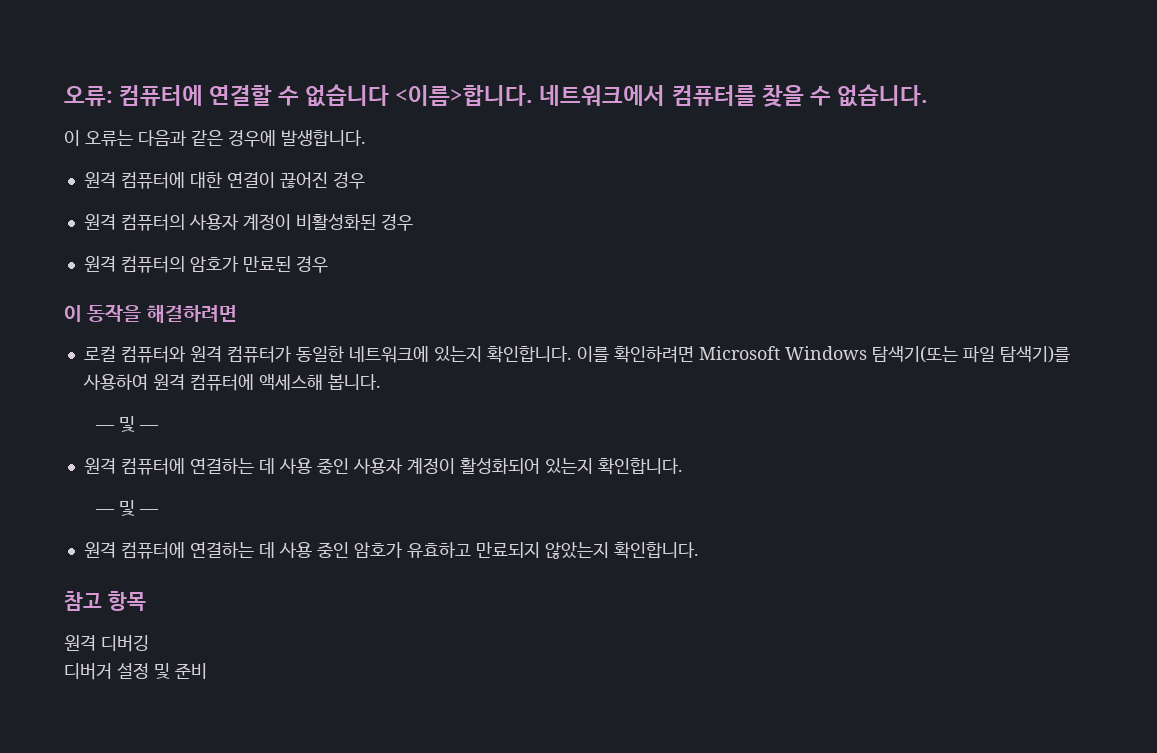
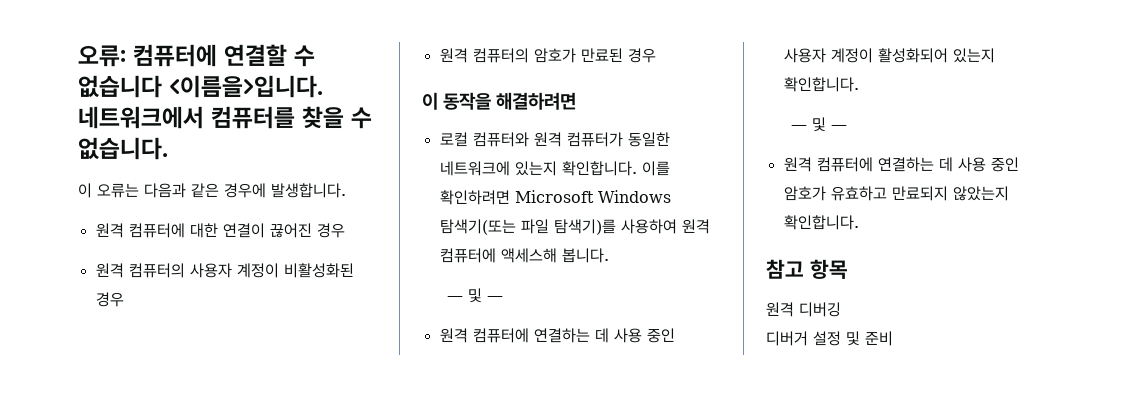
- 오류: 컴퓨터에 연결할 수 없습니다 <이름>합니다.
+ 오류: 컴퓨터에 연결할 수 없습니다 <이름을>입니다.

